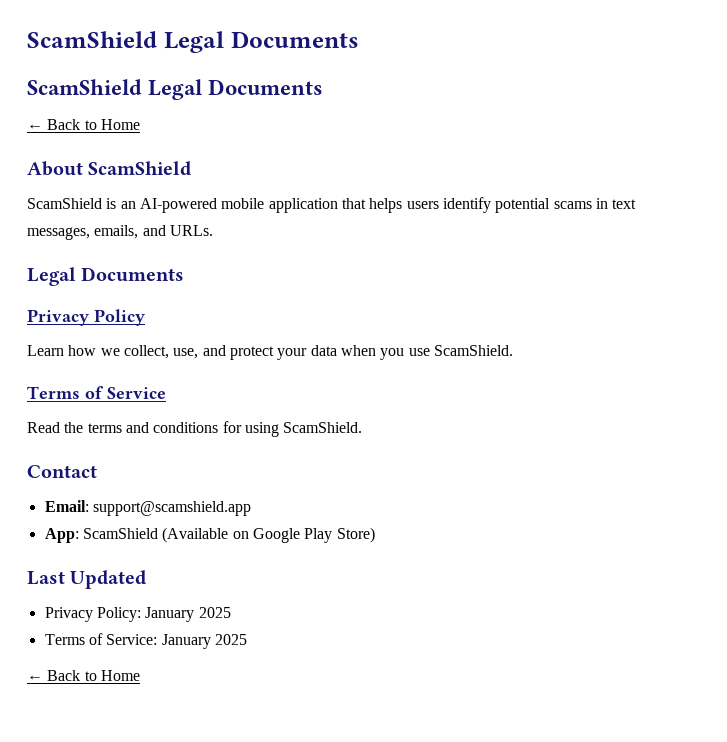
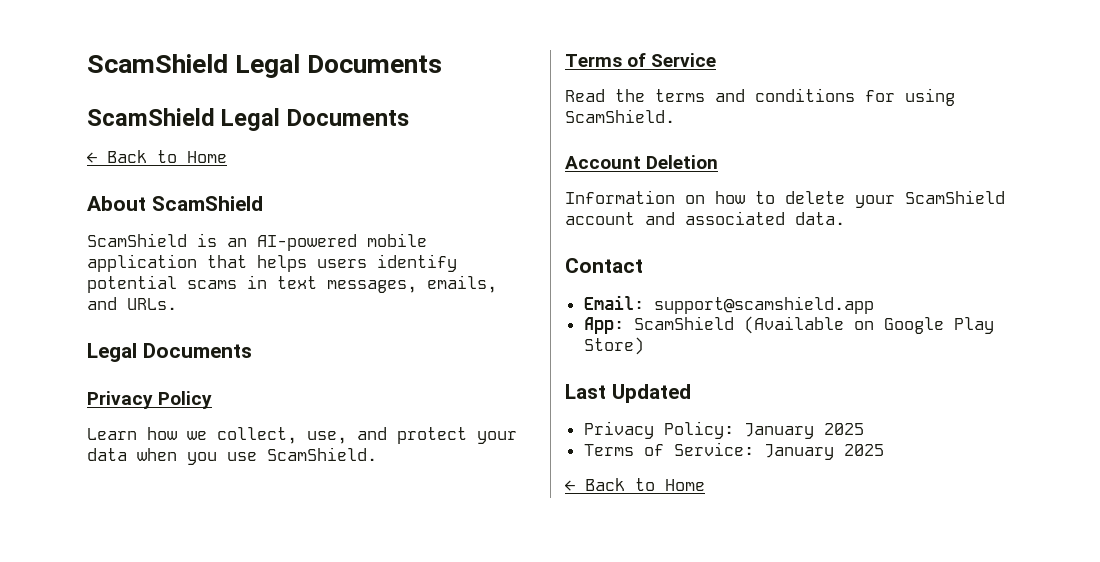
+ Account Deletion
+ Information on how to delete your ScamShield account and associated data.

